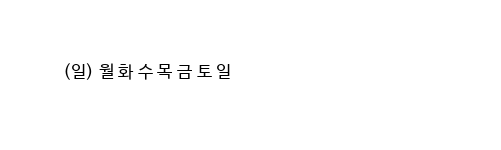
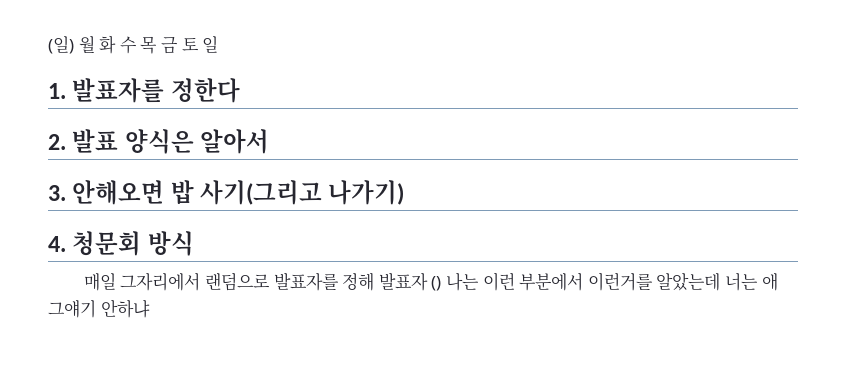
+ 1. 발표자를 정한다
+ 2. 발표 양식은 알아서
+ 3. 안해오면 밥 사기(그리고 나가기)
+ 4. 청문회 방식
+ 매일 그자리에서 랜덤으로 발표자를 정해 발표자 () 나는 이런 부분에서 이런거를 알았는데 너는 애 그얘기 안하냐

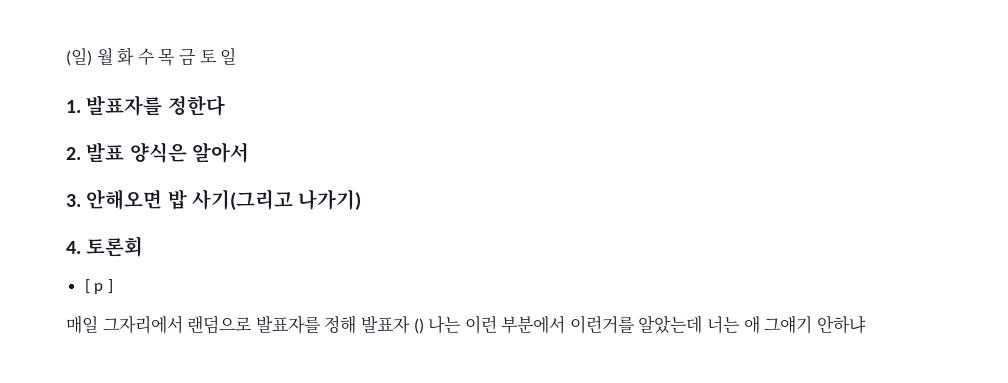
- 4. 청문회 방식
+ 4. 토론회
+ [ p ]

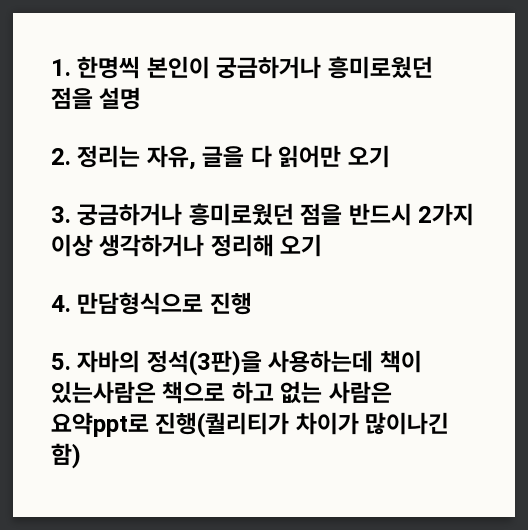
- (일) 월 화 수 목 금 토 일
- 1. 발표자를 정한다
- 2. 발표 양식은 알아서
- 3. 안해오면 밥 사기(그리고 나가기)
- 4. 토론회
- [ p ]
- 매일 그자리에서 랜덤으로 발표자를 정해 발표자 () 나는 이런 부분에서 이런거를 알았는데 너는 애 그얘기 안하냐
+ 1. 한명씩 본인이 궁금하거나 흥미로웠던 점을 설명
+ 2. 정리는 자유, 글을 다 읽어만 오기
+ 3. 궁금하거나 흥미로웠던 점을 반드시 2가지 이상 생각하거나 정리해 오기
+ 4. 만담형식으로 진행
+ 5. 자바의 정석(3판)을 사용하는데 책이 있는사람은 책으로 하고 없는 사람은 요약ppt로 진행(퀄리티가 차이가 많이나긴 함)

